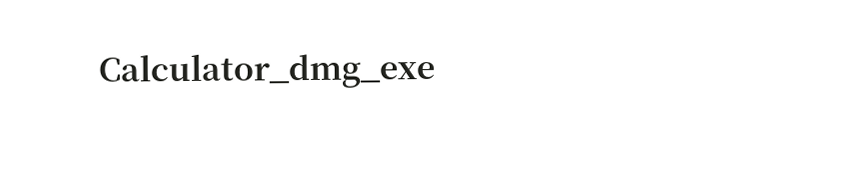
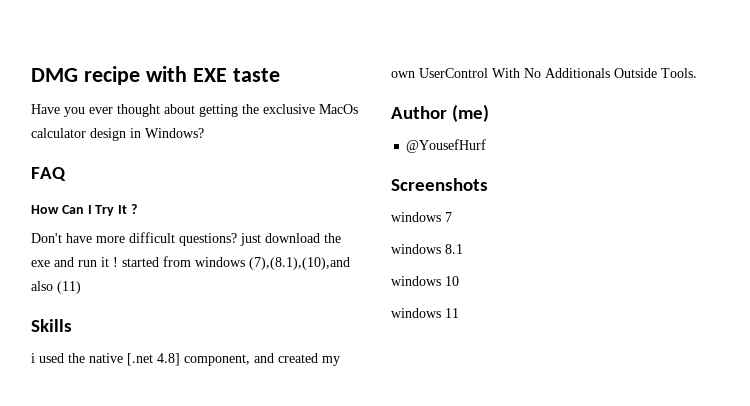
- Calculator_dmg_exe
+ DMG recipe with EXE taste
+ Have you ever thought about getting the exclusive MacOs calculator design in Windows?
+ FAQ
+ How Can I Try It ?
+ Don't have more difficult questions? just download the exe and run it ! started from windows (7),(8.1),(10),and also (11)
+ Skills
+ i used the native [.net 4.8] component, and created my own UserControl With No Additionals Outside Tools.
+ Author (me)
+ @YousefHurf
+ Screenshots
+ windows 7
+ windows 8.1
+ windows 10
+ windows 11

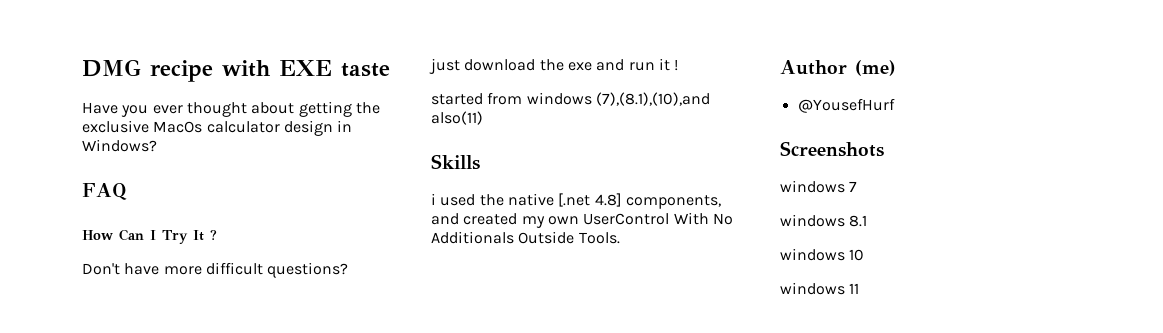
- Don't have more difficult questions? just download the exe and run it ! started from windows (7),(8.1),(10),and also (11)
+ Don't have more difficult questions?
+ just download the exe and run it !
+ started from windows (7),(8.1),(10),and also(11)
- i used the native [.net 4.8] component, and created my own UserControl With No Additionals Outside Tools.
+ i used the native [.net 4.8] components, and created my own UserControl With No Additionals Outside Tools.

